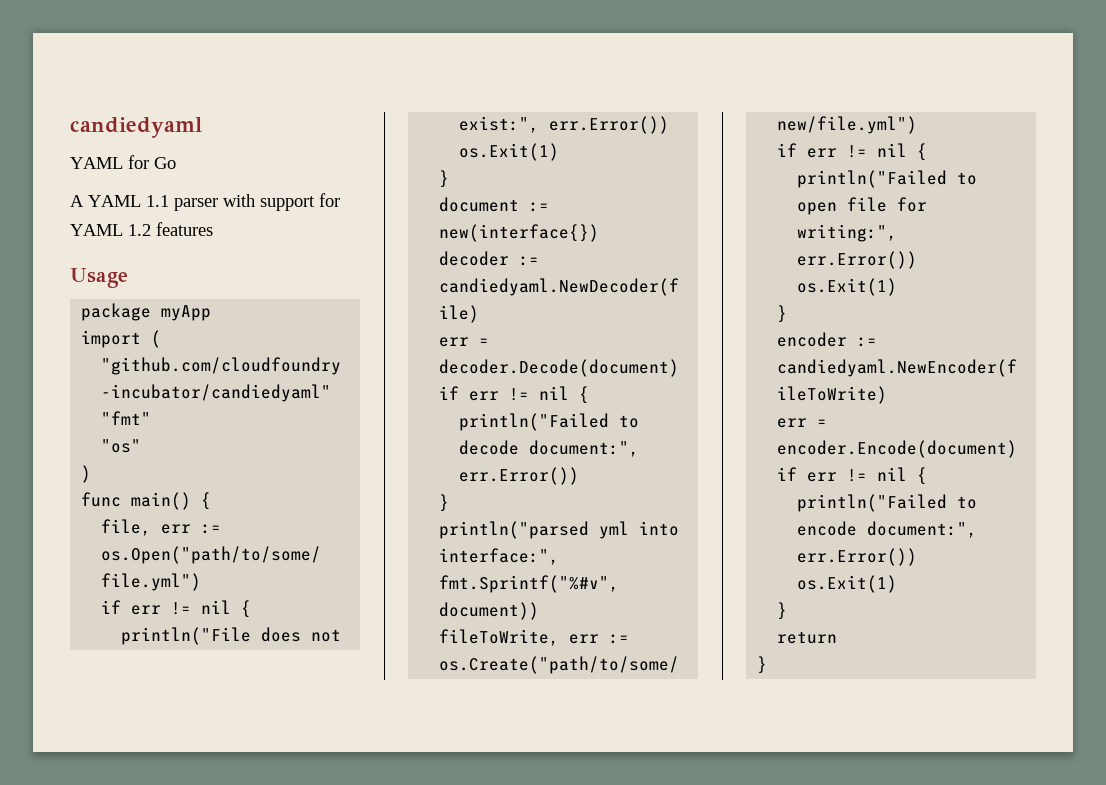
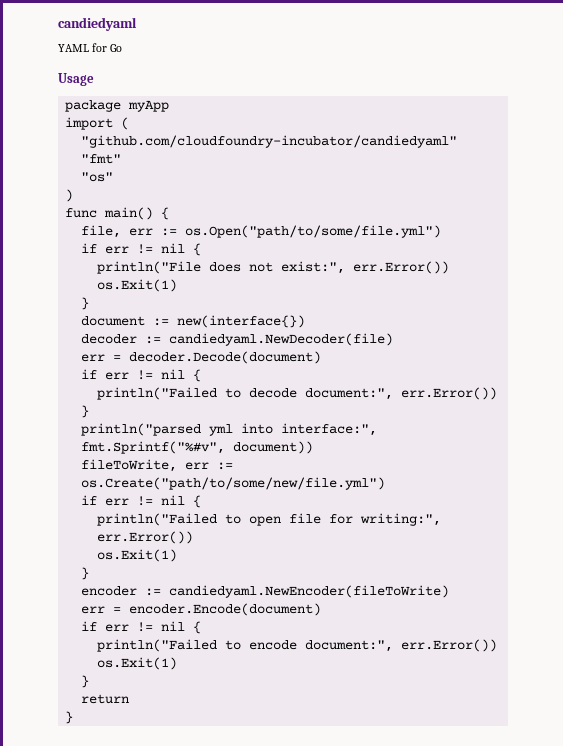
- A YAML 1.1 parser with support for YAML 1.2 features

